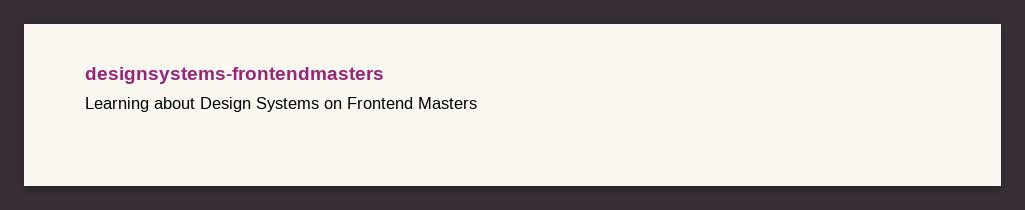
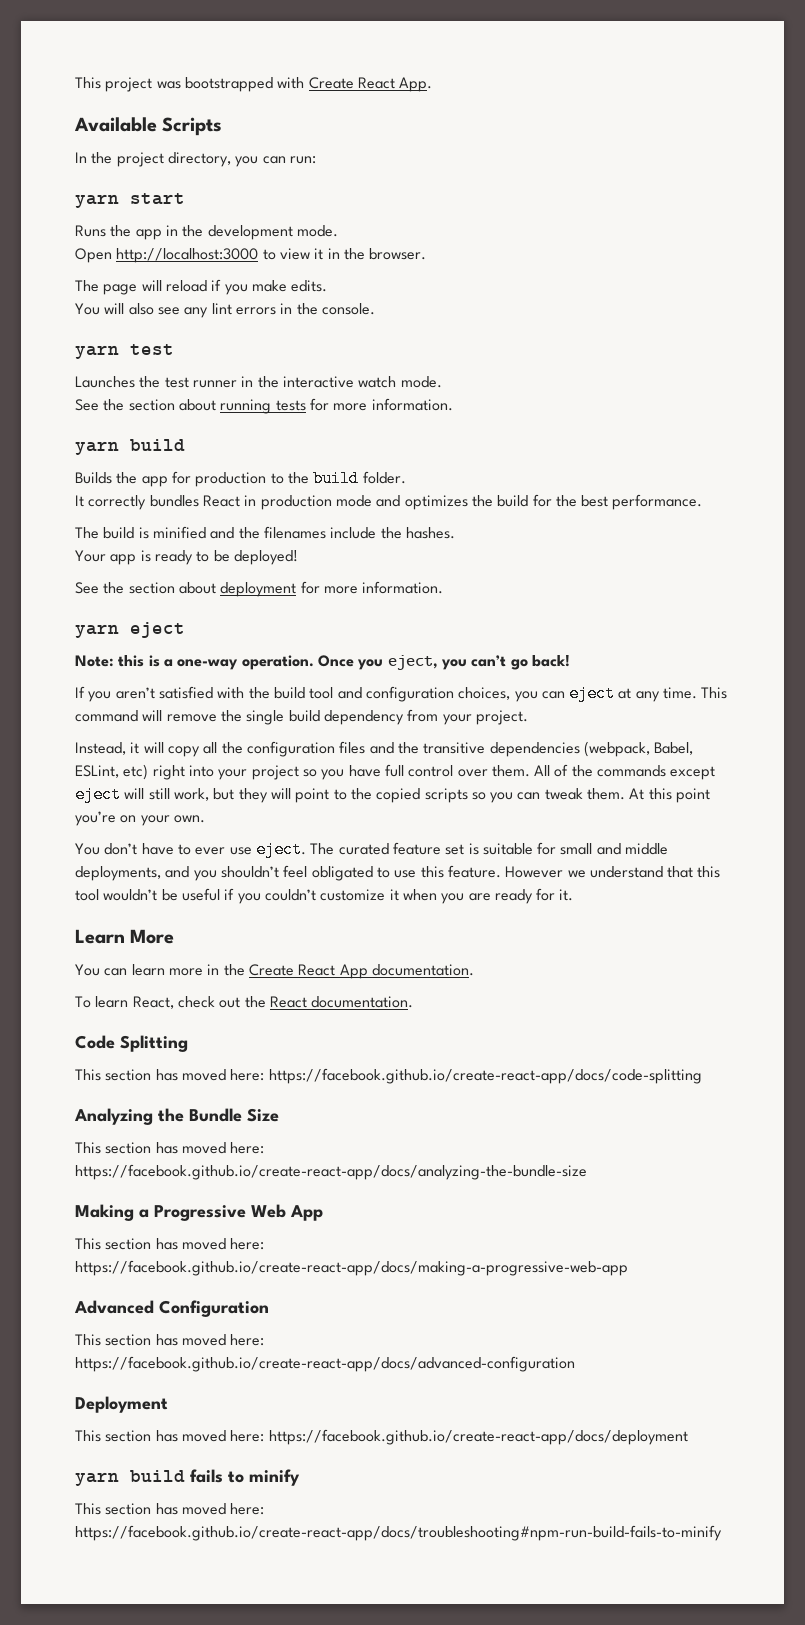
- designsystems-frontendmasters
- Learning about Design Systems on Frontend Masters
+ This project was bootstrapped with Create React App.
+ Available Scripts
+ In the project directory, you can run:
+ yarn start
+ Runs the app in the development mode.
+ Open http://localhost:3000 to view it in the browser.
+ The page will reload if you make edits.
+ You will also see any lint errors in the console.
+ yarn test
+ Launches the test runner in the interactive watch mode.
+ See the section about running tests for more information.
+ yarn build
+ Builds the app for production to the build folder.
+ It correctly bundles React in production mode and optimizes the build for the best performance.
+ The build is minified and the filenames include the hashes.
+ Your app is ready to be deployed!
+ See the section about deployment for more information.
+ yarn eject
+ Note: this is a one-way operation. Once you eject, you can’t go back!
+ If you aren’t satisfied with the build tool and configuration choices, you can eject at any time. This command will remove the single build dependency from your project.
+ Instead, it will copy all the configuration files and the transitive dependencies (webpack, Babel, ESLint, etc) right into your project so you have full control over them. All of the commands except eject will still work, but they will point to the copied scripts so you can tweak them. At this point you’re on your own.
+ You don’t have to ever use eject. The curated feature set is suitable for small and middle deployments, and you shouldn’t feel obligated to use this feature. However we understand that this tool wouldn’t be useful if you couldn’t customize it when you are ready for it.
+ Learn More
+ You can learn more in the Create React App documentation.
+ To learn React, check out the React documentation.
+ Code Splitting
+ This section has moved here: https://facebook.github.io/create-react-app/docs/code-splitting
+ Analyzing the Bundle Size
+ This section has moved here: https://facebook.github.io/create-react-app/docs/analyzing-the-bundle-size
+ Making a Progressive Web App
+ This section has moved here: https://facebook.github.io/create-react-app/docs/making-a-progressive-web-app
+ Advanced Configuration
+ This section has moved here: https://facebook.github.io/create-react-app/docs/advanced-configuration
+ Deployment
+ This section has moved here: https://facebook.github.io/create-react-app/docs/deployment
+ yarn build fails to minify
+ This section has moved here: https://facebook.github.io/create-react-app/docs/troubleshooting#npm-run-build-fails-to-minify

